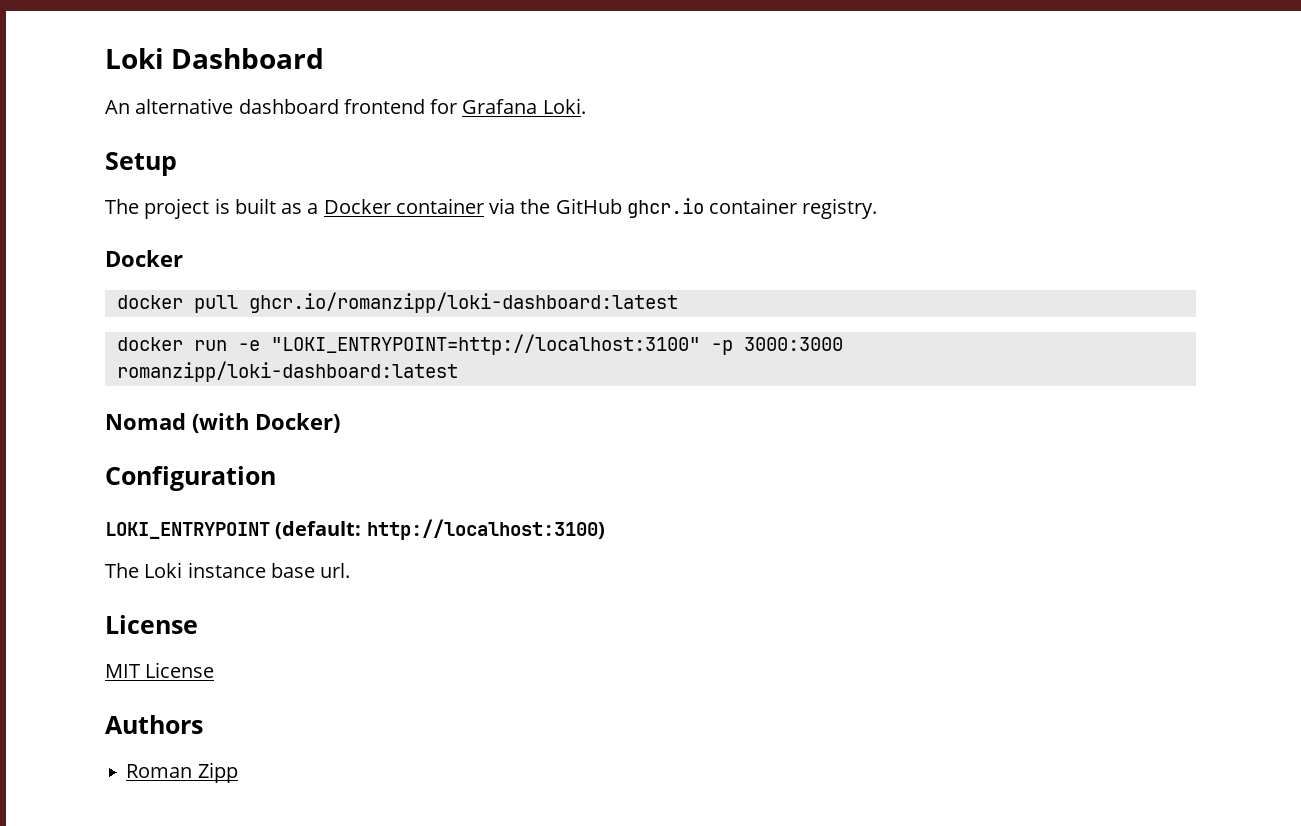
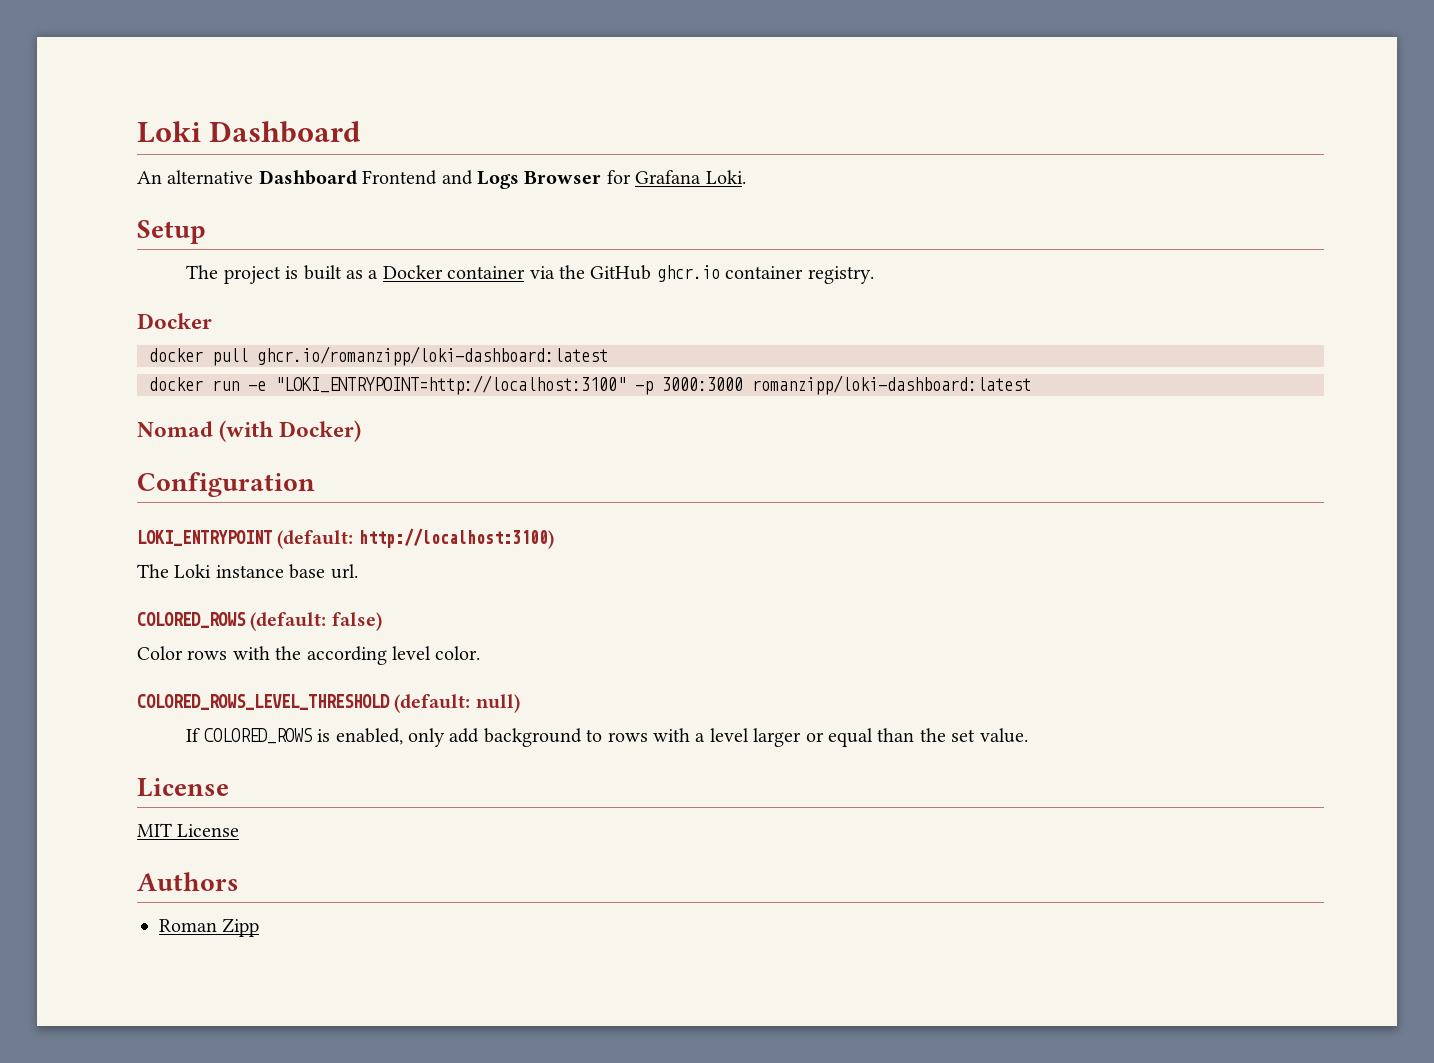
- An alternative dashboard frontend for Grafana Loki.
+ An alternative Dashboard Frontend and Logs Browser for Grafana Loki.
+ COLORED_ROWS (default: false)
+ Color rows with the according level color.
+ COLORED_ROWS_LEVEL_THRESHOLD (default: null)
+ If COLORED_ROWS is enabled, only add background to rows with a level larger or equal than the set value.

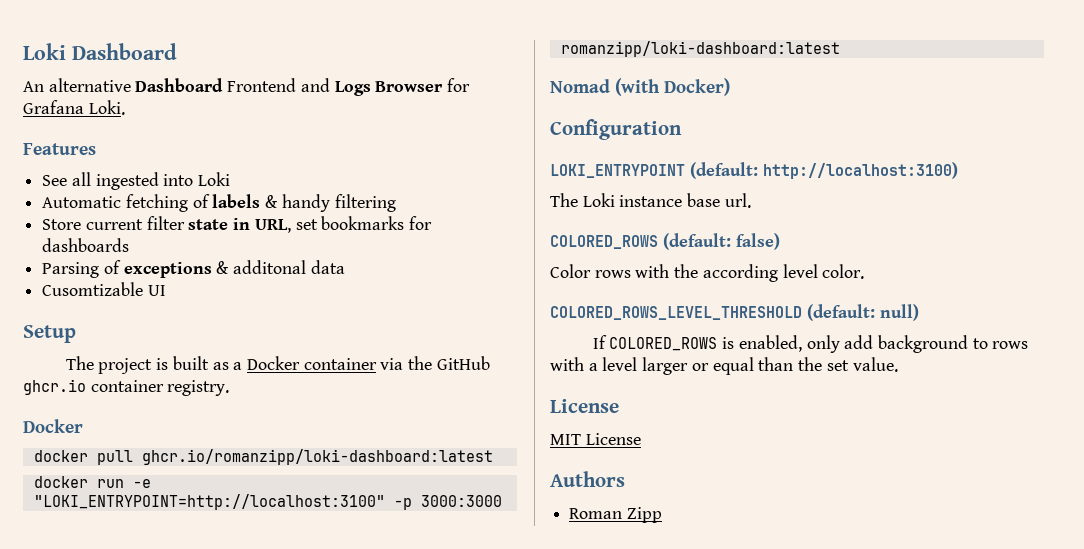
+ Features
+ See all ingested into Loki
+ Automatic fetching of labels & handy filtering
+ Store current filter state in URL, set bookmarks for dashboards
+ Parsing of exceptions & additonal data
+ Cusomtizable UI

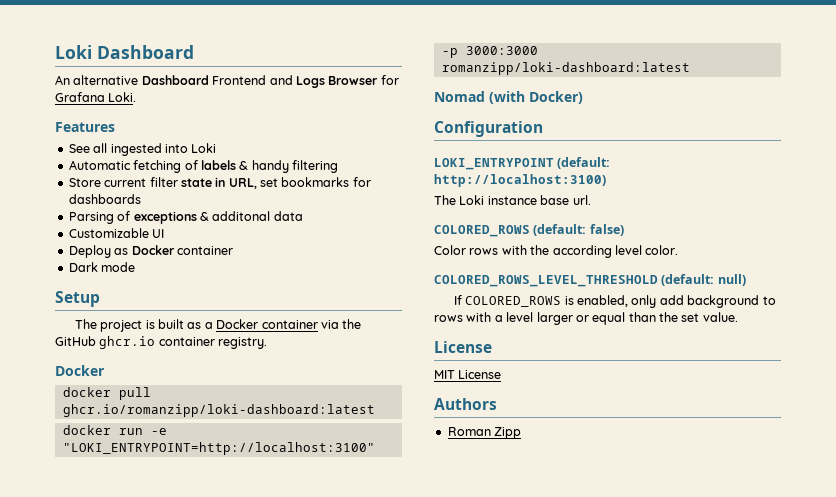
- Cusomtizable UI
+ Customizable UI
+ Deploy as Docker container
+ Dark mode

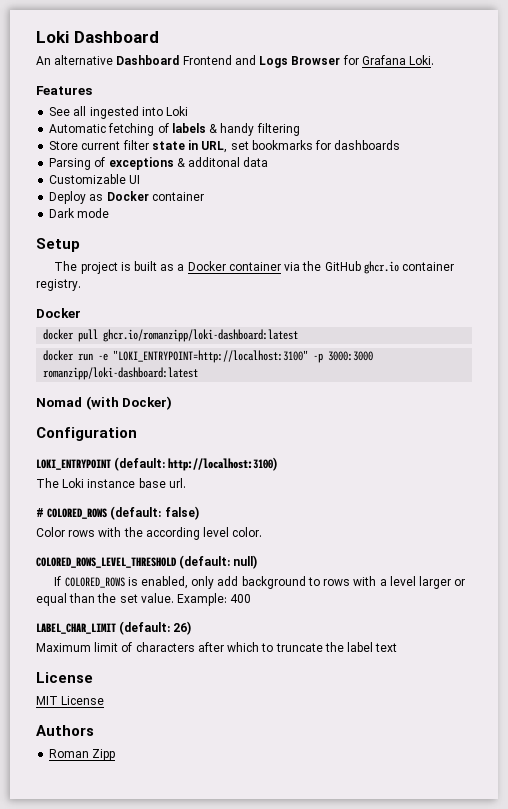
- COLORED_ROWS (default: false)
+ # COLORED_ROWS (default: false)
+ Example: 400
+ LABEL_CHAR_LIMIT (default: 26)
+ Maximum limit of characters after which to truncate the label text

